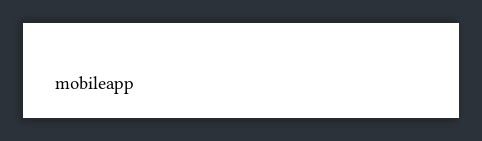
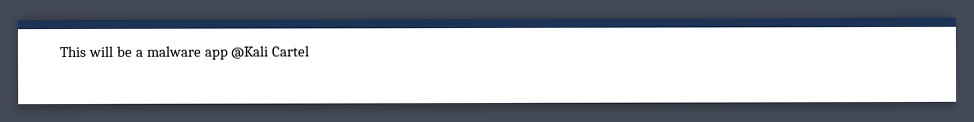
- mobileapp
+ This will be a malware app @Kali Cartel

